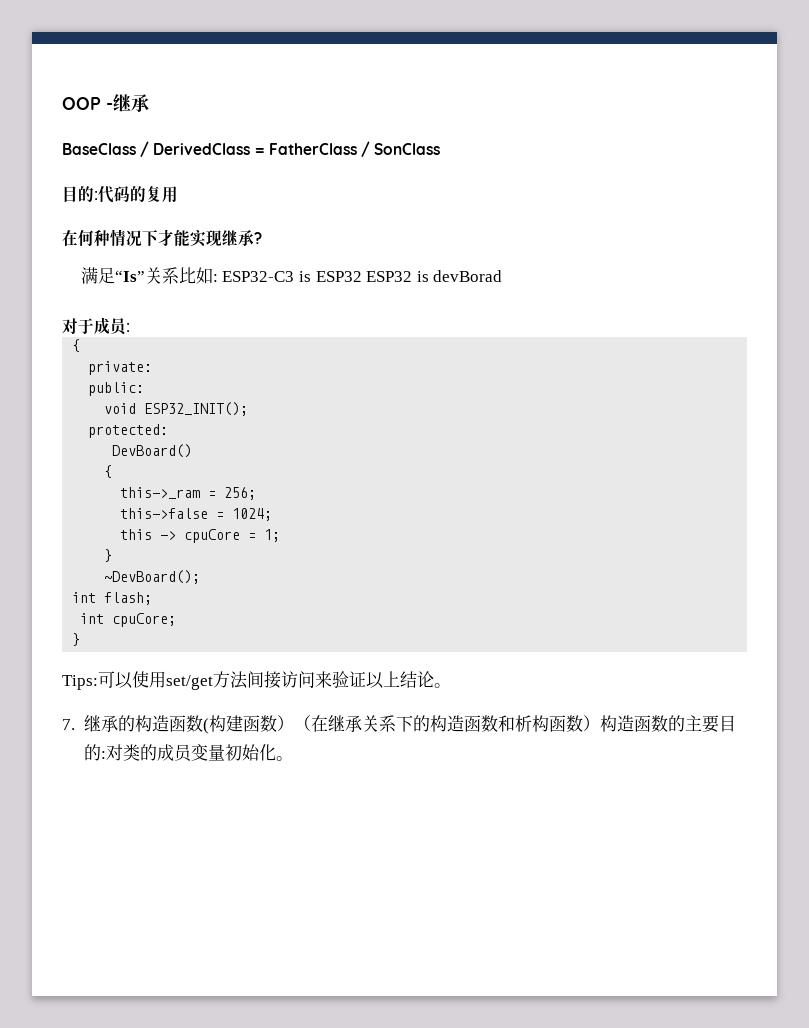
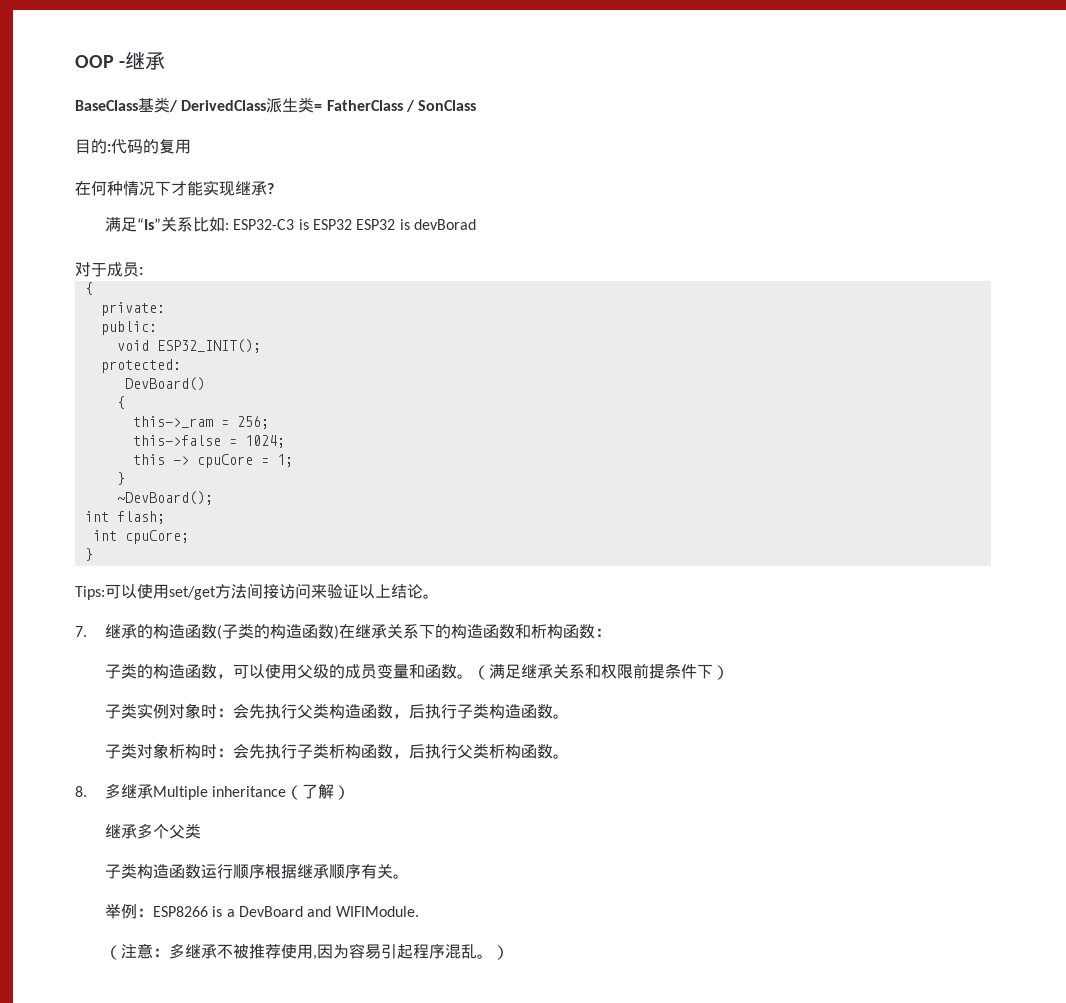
- BaseClass / DerivedClass = FatherClass / SonClass
+ BaseClass基类/ DerivedClass派生类= FatherClass / SonClass
- 7.继承的构造函数(构建函数）（在继承关系下的构造函数和析构函数）构造函数的主要目的:对类的成员变量初始化。
+ 7.继承的构造函数(子类的构造函数)在继承关系下的构造函数和析构函数：
+ 子类的构造函数，可以使用父级的成员变量和函数。（满足继承关系和权限前提条件下）
+ 子类实例对象时：会先执行父类构造函数，后执行子类构造函数。
+ 子类对象析构时：会先执行子类析构函数，后执行父类析构函数。
+ 8.多继承Multiple inheritance（了解）
+ 继承多个父类
+ 子类构造函数运行顺序根据继承顺序有关。
+ 举例：ESP8266 is a DevBoard and WIFIModule.
+ （注意：多继承不被推荐使用,因为容易引起程序混乱。）

